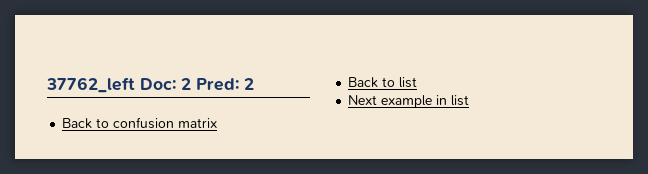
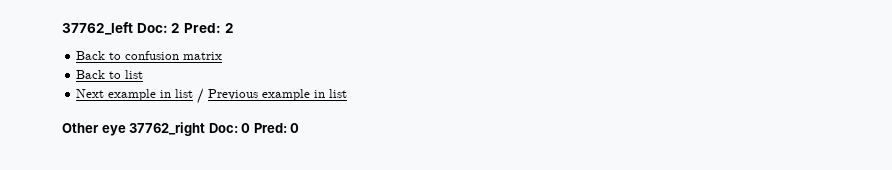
- Next example in list
+ Next example in list / Previous example in list
+ Other eye 37762_right Doc: 0 Pred: 0

